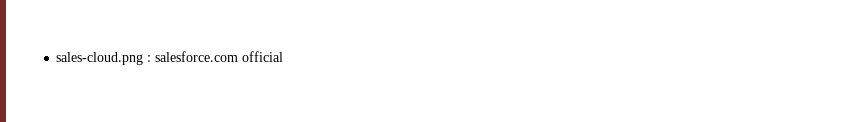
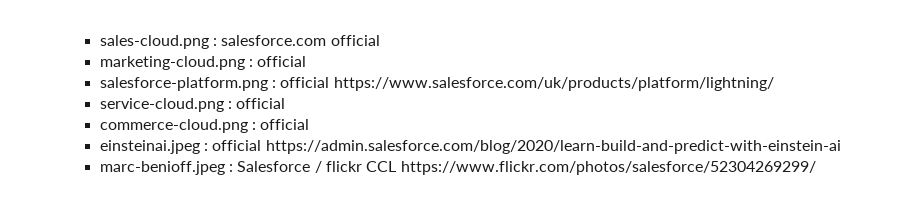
+ marketing-cloud.png : official
+ salesforce-platform.png : official https://www.salesforce.com/uk/products/platform/lightning/
+ service-cloud.png : official
+ commerce-cloud.png : official
+ einsteinai.jpeg : official https://admin.salesforce.com/blog/2020/learn-build-and-predict-with-einstein-ai
+ marc-benioff.jpeg : Salesforce / flickr CCL https://www.flickr.com/photos/salesforce/52304269299/

